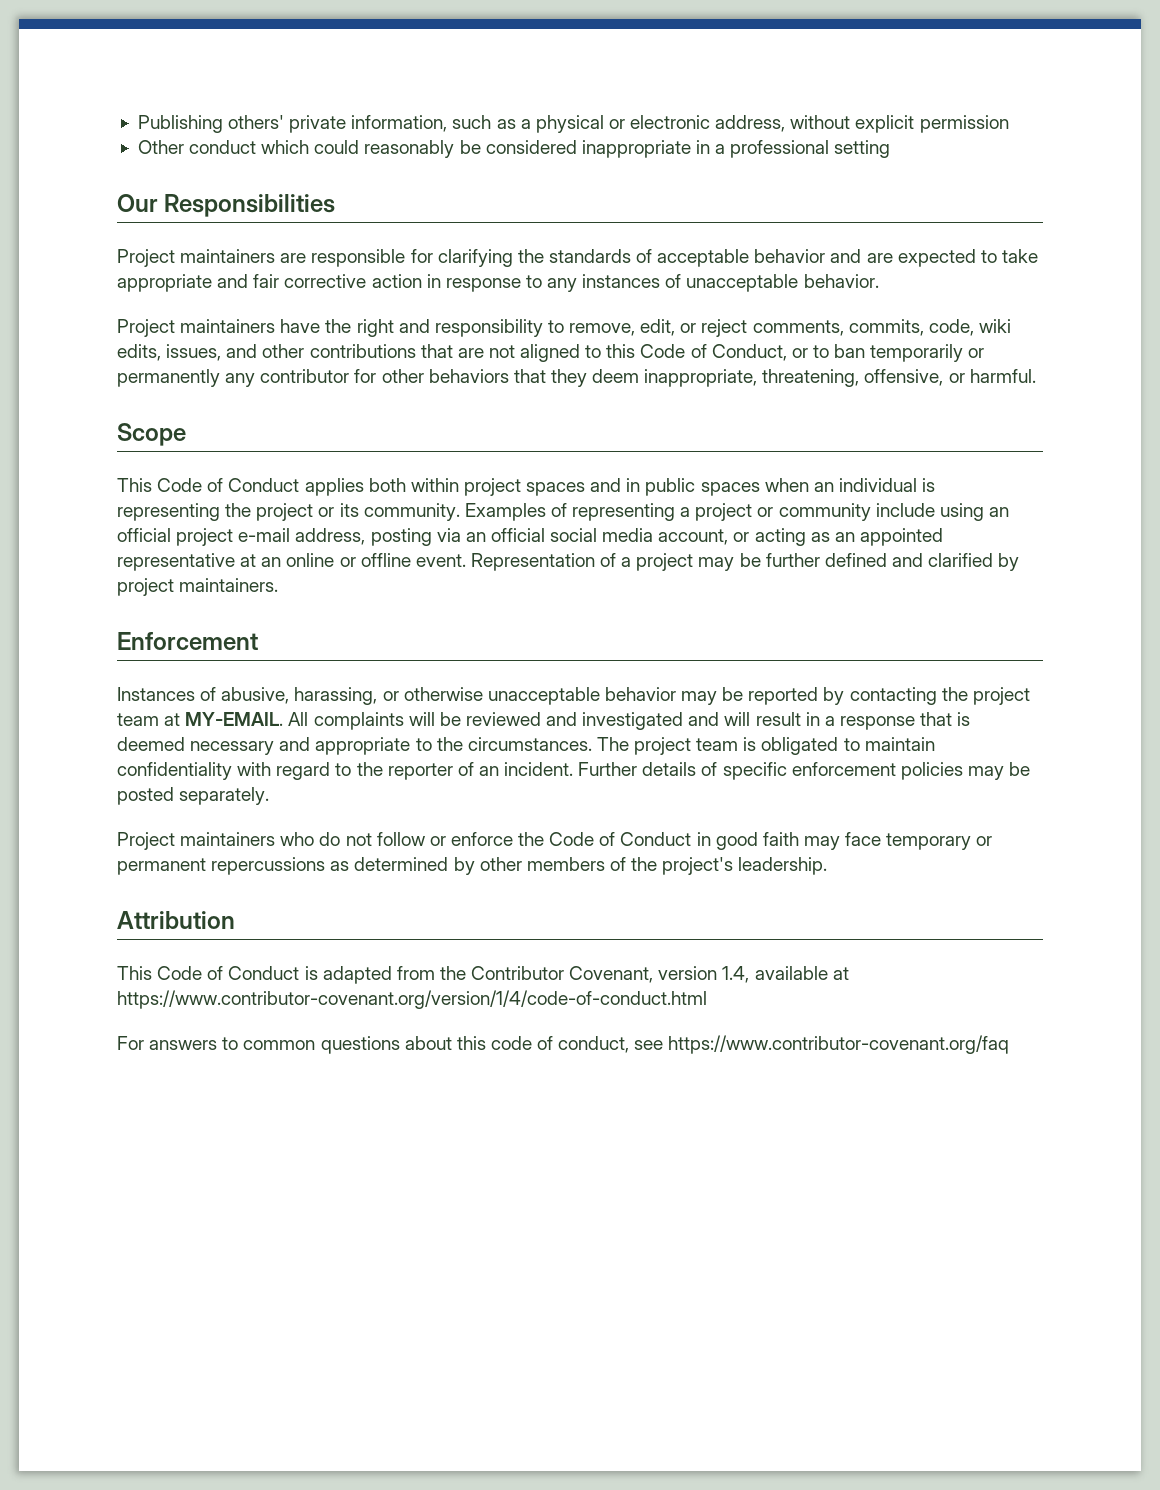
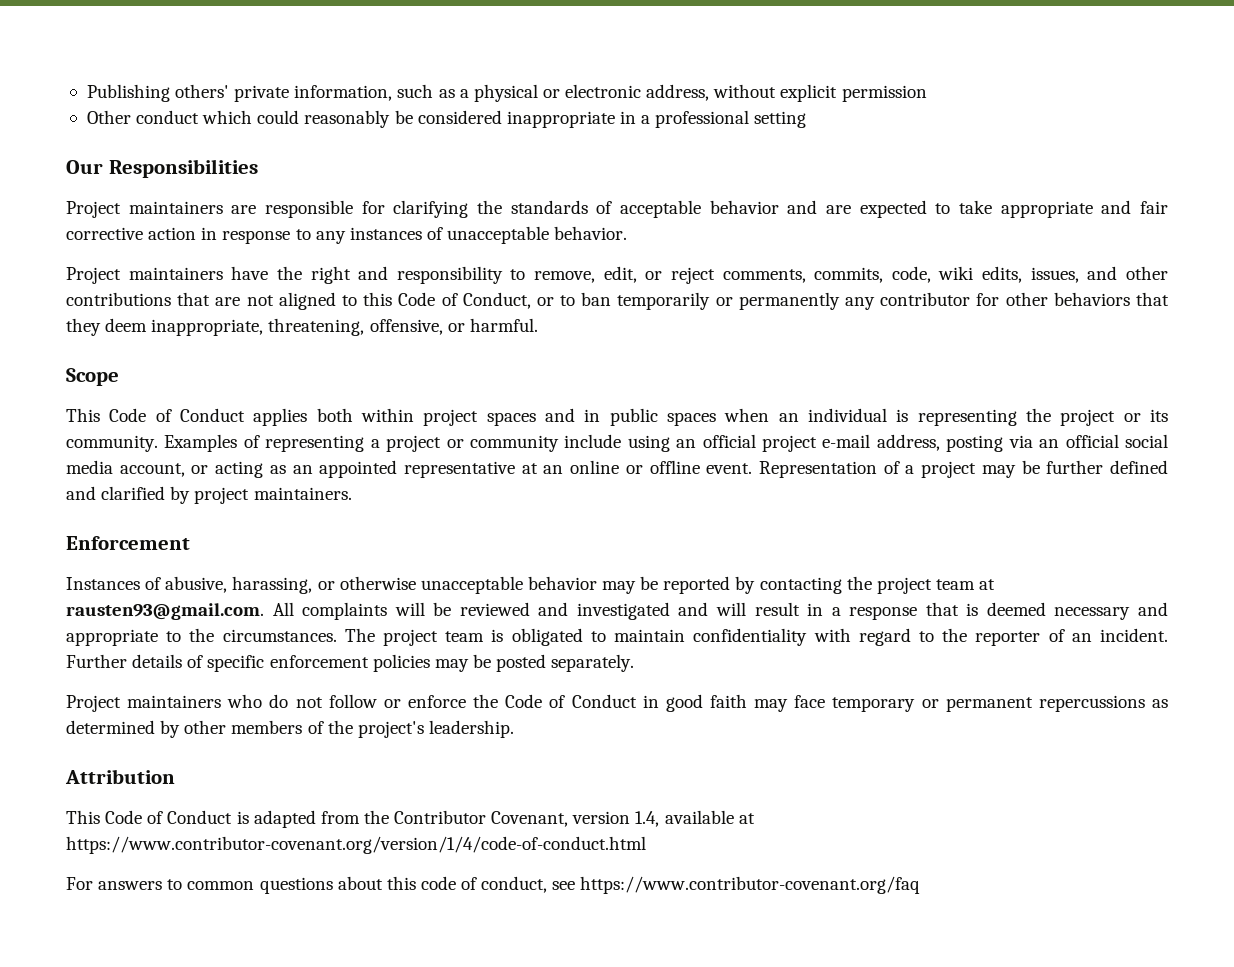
- Instances of abusive, harassing, or otherwise unacceptable behavior may be reported by contacting the project team at MY-EMAIL. All complaints will be reviewed and investigated and will result in a response that is deemed necessary and appropriate to the circumstances.
+ Instances of abusive, harassing, or otherwise unacceptable behavior may be reported by contacting the project team at rausten93@gmail.com. All complaints will be reviewed and investigated and will result in a response that is deemed necessary and appropriate to the circumstances.

